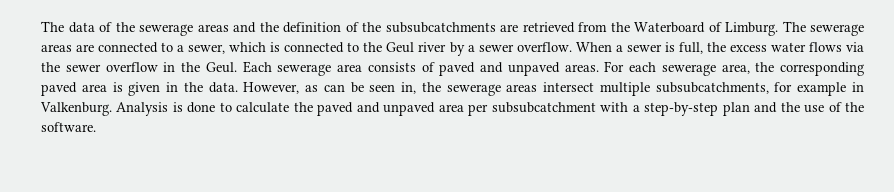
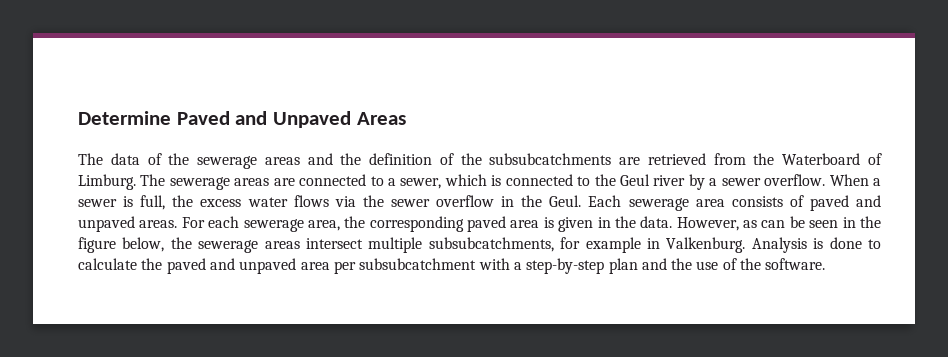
+ Determine Paved and Unpaved Areas
- However, as can be seen in, the sewerage areas intersect multiple subsubcatchments, for example in Valkenburg.
+ However, as can be seen in the figure below, the sewerage areas intersect multiple subsubcatchments, for example in Valkenburg.

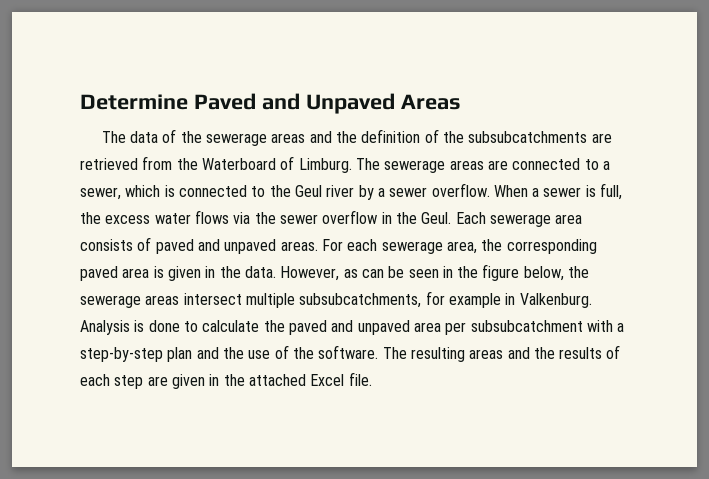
+ The resulting areas and the results of each step are given in the attached Excel file.

